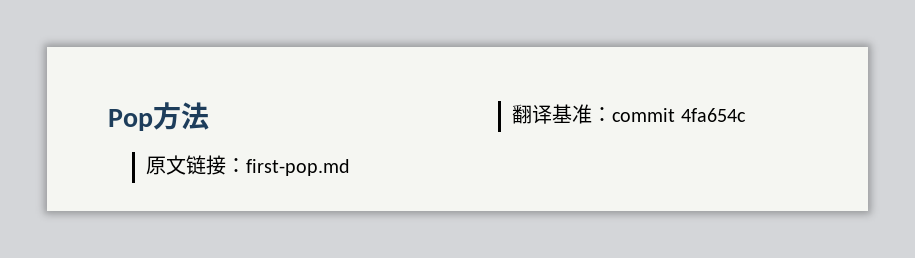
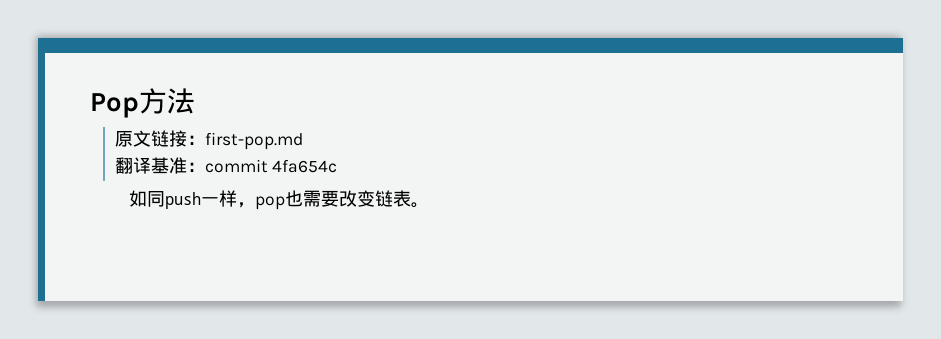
+ 如同push一样，pop也需要改变链表。

